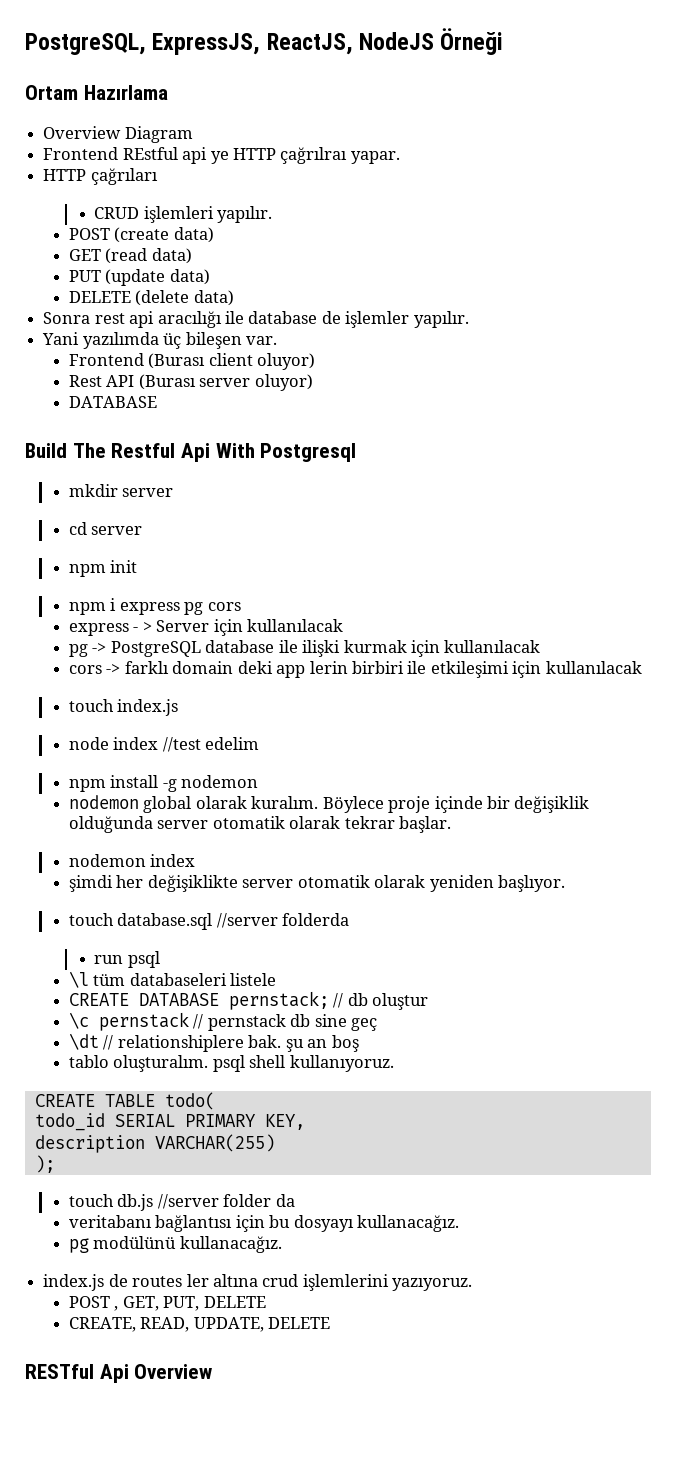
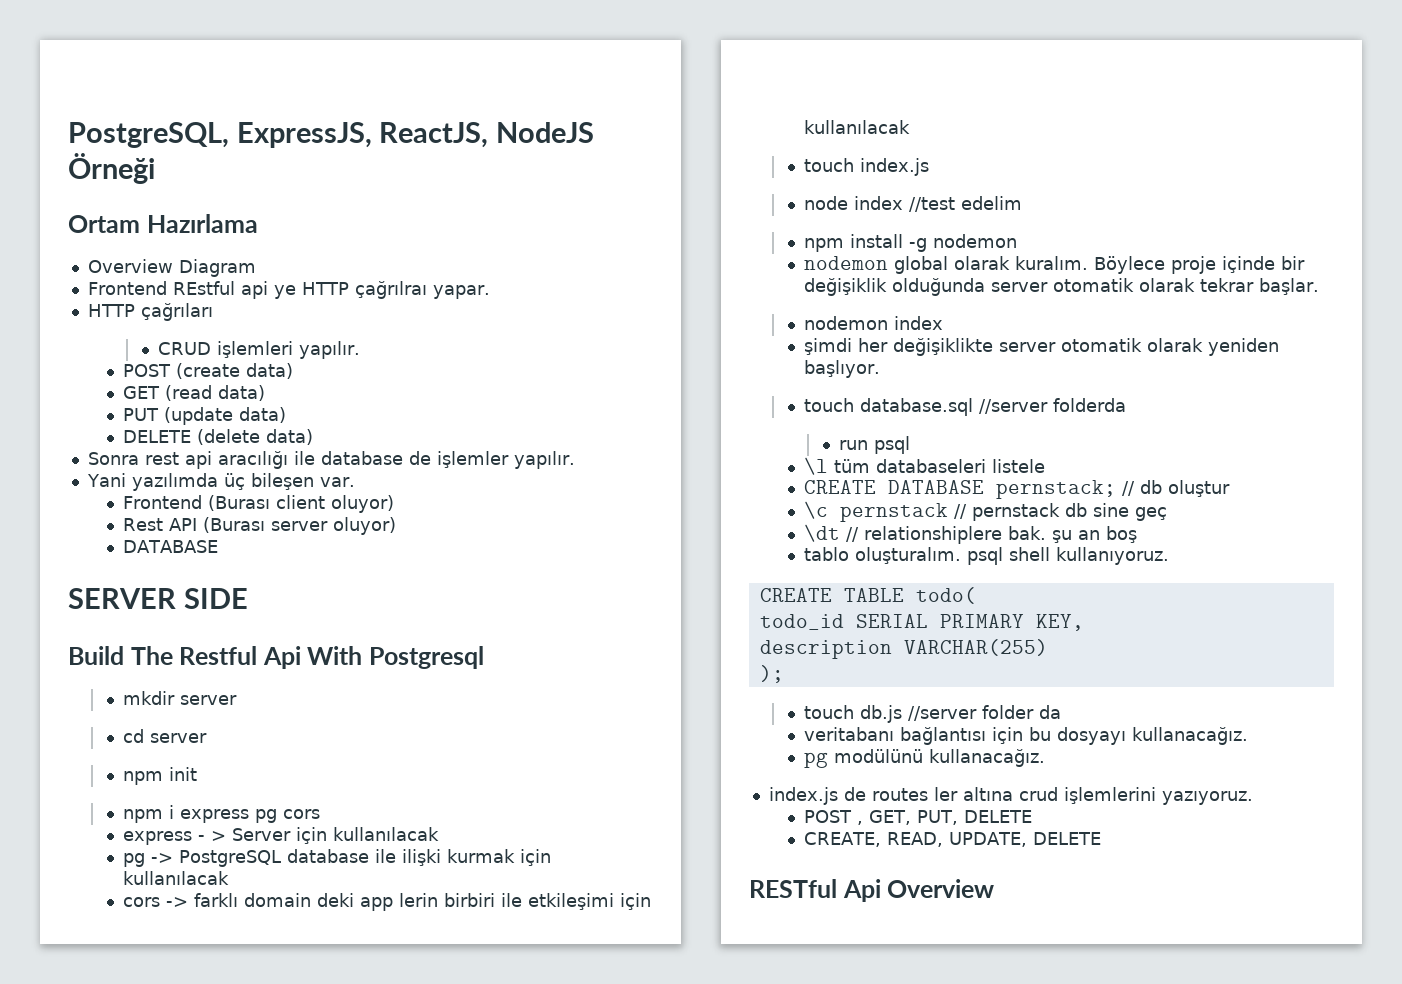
+ SERVER SIDE

